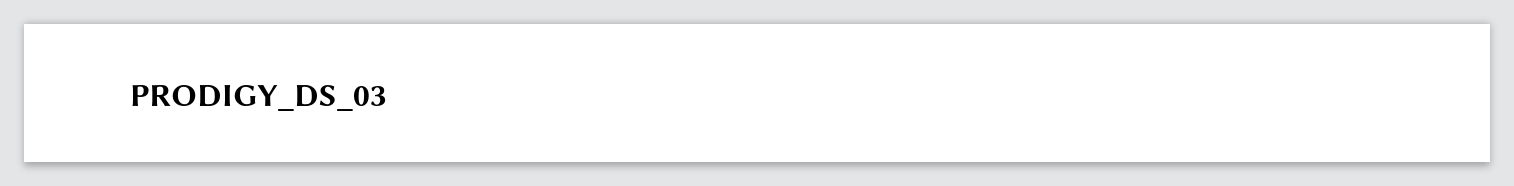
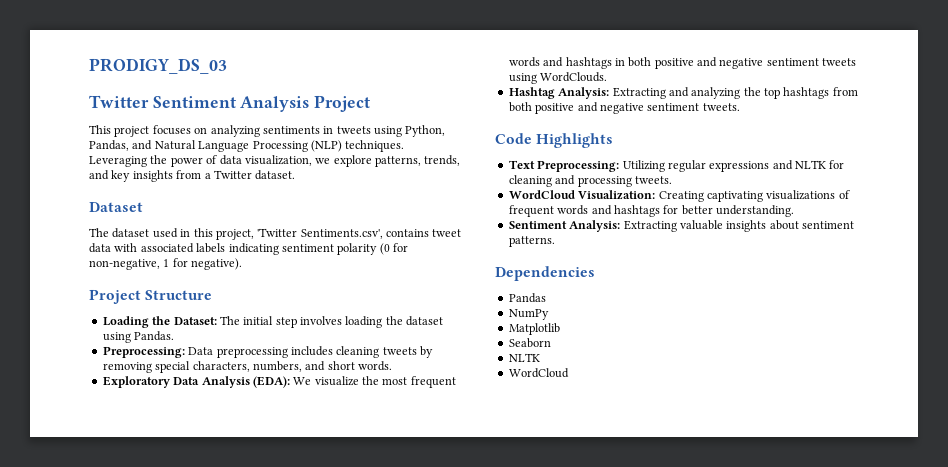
+ Twitter Sentiment Analysis Project
+ This project focuses on analyzing sentiments in tweets using Python, Pandas, and Natural Language Processing (NLP) techniques. Leveraging the power of data visualization, we explore patterns, trends, and key insights from a Twitter dataset.
+ Dataset
+ The dataset used in this project, 'Twitter Sentiments.csv', contains tweet data with associated labels indicating sentiment polarity (0 for non-negative, 1 for negative).
+ Project Structure
+ Loading the Dataset: The initial step involves loading the dataset using Pandas.
+ Preprocessing: Data preprocessing includes cleaning tweets by removing special characters, numbers, and short words.
+ Exploratory Data Analysis (EDA): We visualize the most frequent words and hashtags in both positive and negative sentiment tweets using WordClouds.
+ Hashtag Analysis: Extracting and analyzing the top hashtags from both positive and negative sentiment tweets.
+ Code Highlights
+ Text Preprocessing: Utilizing regular expressions and NLTK for cleaning and processing tweets.
+ WordCloud Visualization: Creating captivating visualizations of frequent words and hashtags for better understanding.
+ Sentiment Analysis: Extracting valuable insights about sentiment patterns.
+ Dependencies
+ Pandas
+ NumPy
+ Matplotlib
+ Seaborn
+ NLTK
+ WordCloud

